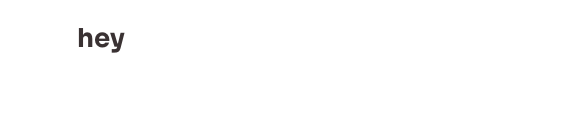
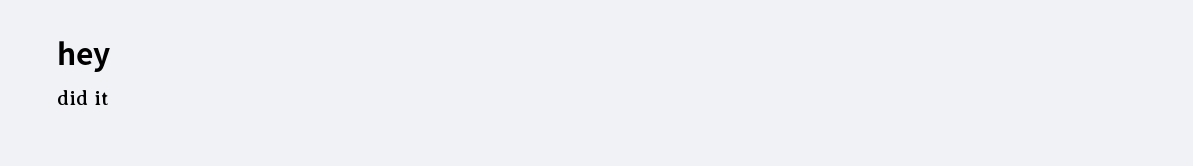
+ did it

